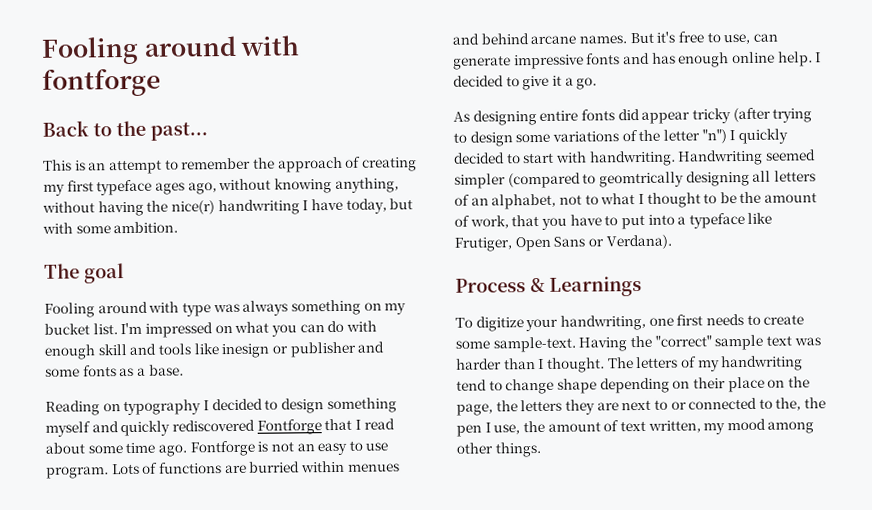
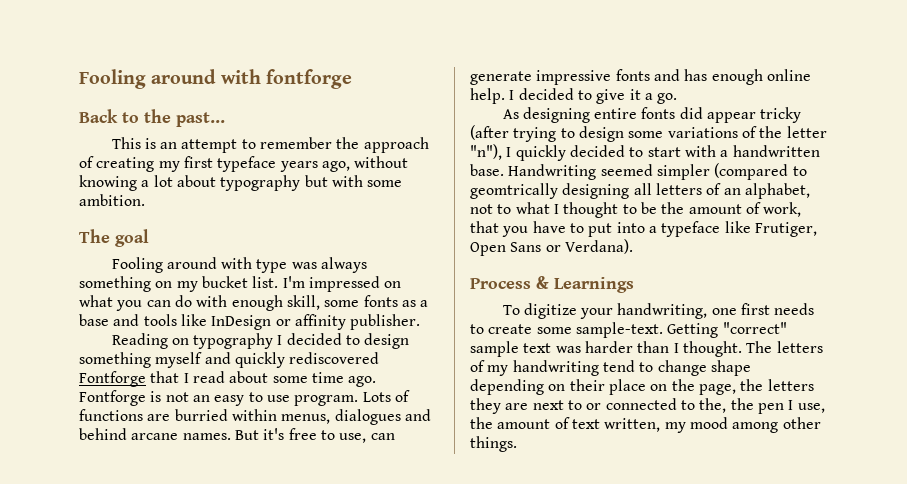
- This is an attempt to remember the approach of creating my first typeface ages ago, without knowing anything, without having the nice(r) handwriting I have today, but with some ambition.
+ This is an attempt to remember the approach of creating my first typeface years ago, without knowing a lot about typography but with some ambition.
- I'm impressed on what you can do with enough skill and tools like inesign or publisher and some fonts as a base.
+ I'm impressed on what you can do with enough skill, some fonts as a base and tools like InDesign or affinity publisher.
- Lots of functions are burried within menues and behind arcane names.
+ Lots of functions are burried within menus, dialogues and behind arcane names.
- As designing entire fonts did appear tricky (after trying to design some variations of the letter "n") I quickly decided to start with handwriting.
+ As designing entire fonts did appear tricky (after trying to design some variations of the letter "n"), I quickly decided to start with a handwritten base.
- Having the "correct" sample text was harder than I thought.
+ Getting "correct" sample text was harder than I thought.

